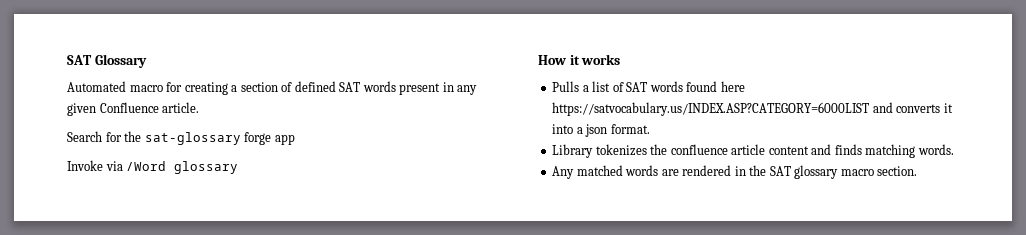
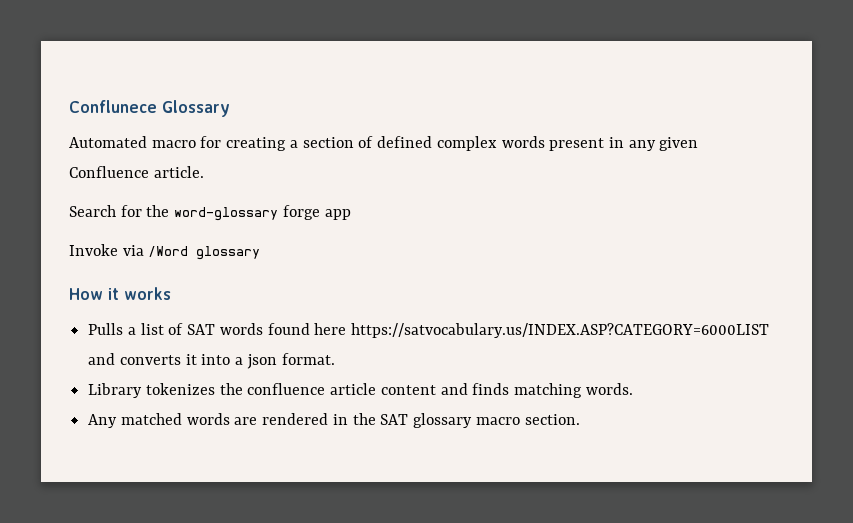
- SAT Glossary
+ Conflunece Glossary
- Automated macro for creating a section of defined SAT words present in any given Confluence article.
+ Automated macro for creating a section of defined complex words present in any given Confluence article.
- Search for the sat-glossary forge app
+ Search for the word-glossary forge app

